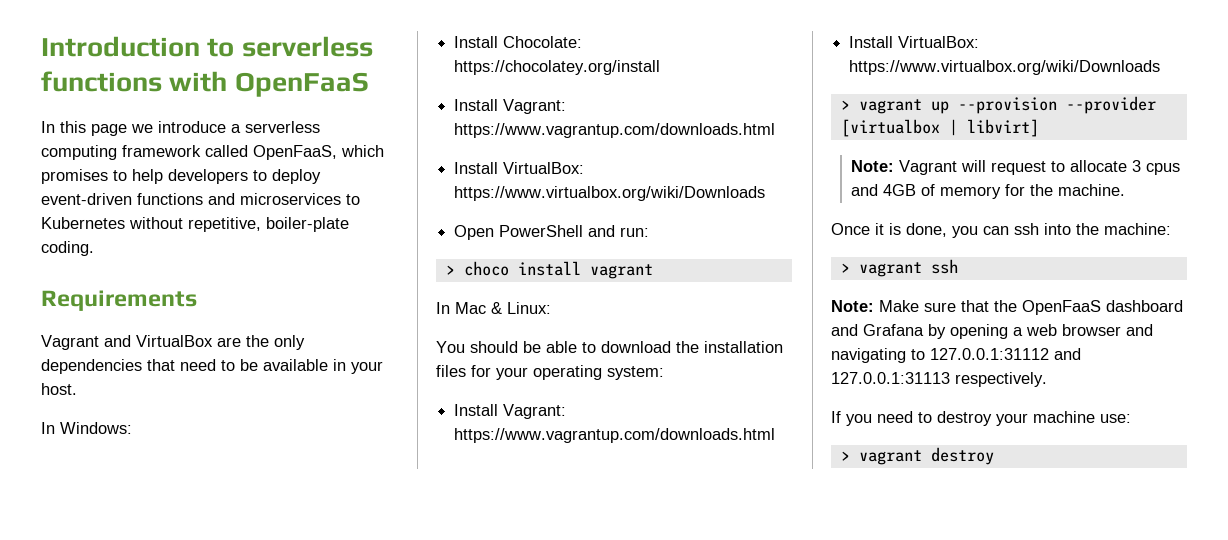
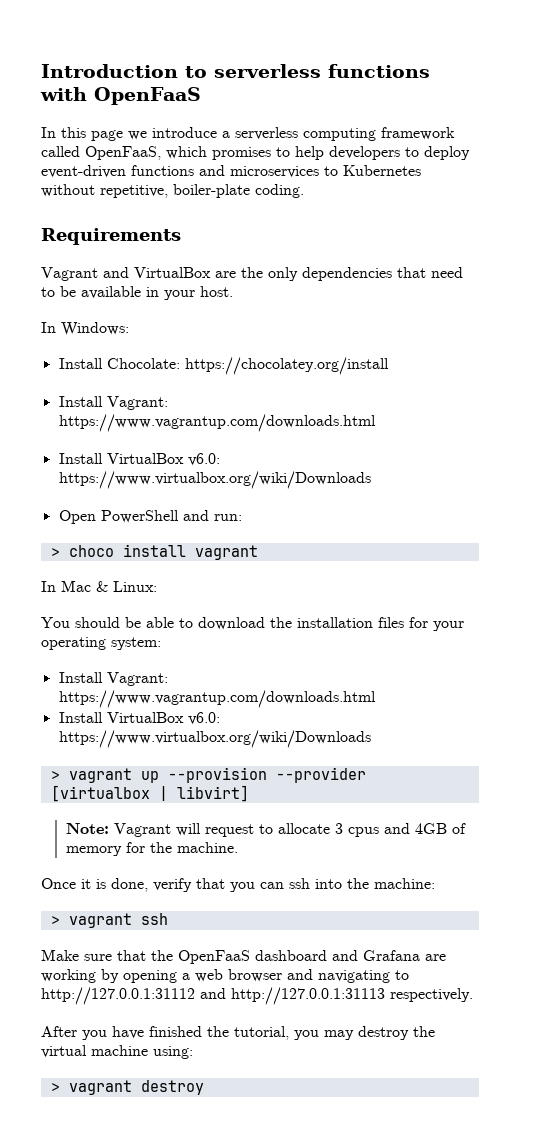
  Install Chocolate: https://chocolatey.org/install
  Install Vagrant: https://www.vagrantup.com/downloads.html
- Install VirtualBox: https://www.virtualbox.org/wiki/Downloads
+ Install VirtualBox v6.0: https://www.virtualbox.org/wiki/Downloads
  You should be able to download the installation files for your operating system:
  Install Vagrant: https://www.vagrantup.com/downloads.html
- Install VirtualBox: https://www.virtualbox.org/wiki/Downloads
+ Install VirtualBox v6.0: https://www.virtualbox.org/wiki/Downloads
- Once it is done, you can ssh into the machine:
+ Once it is done, verify that you can ssh into the machine:
- Note: Make sure that the OpenFaaS dashboard and Grafana by opening a web browser and navigating to 127.0.0.1:31112 and 127.0.0.1:31113 respectively.
- If you need to destroy your machine use:
+ Make sure that the OpenFaaS dashboard and Grafana are working by opening a web browser and navigating to http://127.0.0.1:31112 and http://127.0.0.1:31113 respectively.
+ After you have finished the tutorial, you may destroy the virtual machine using:

